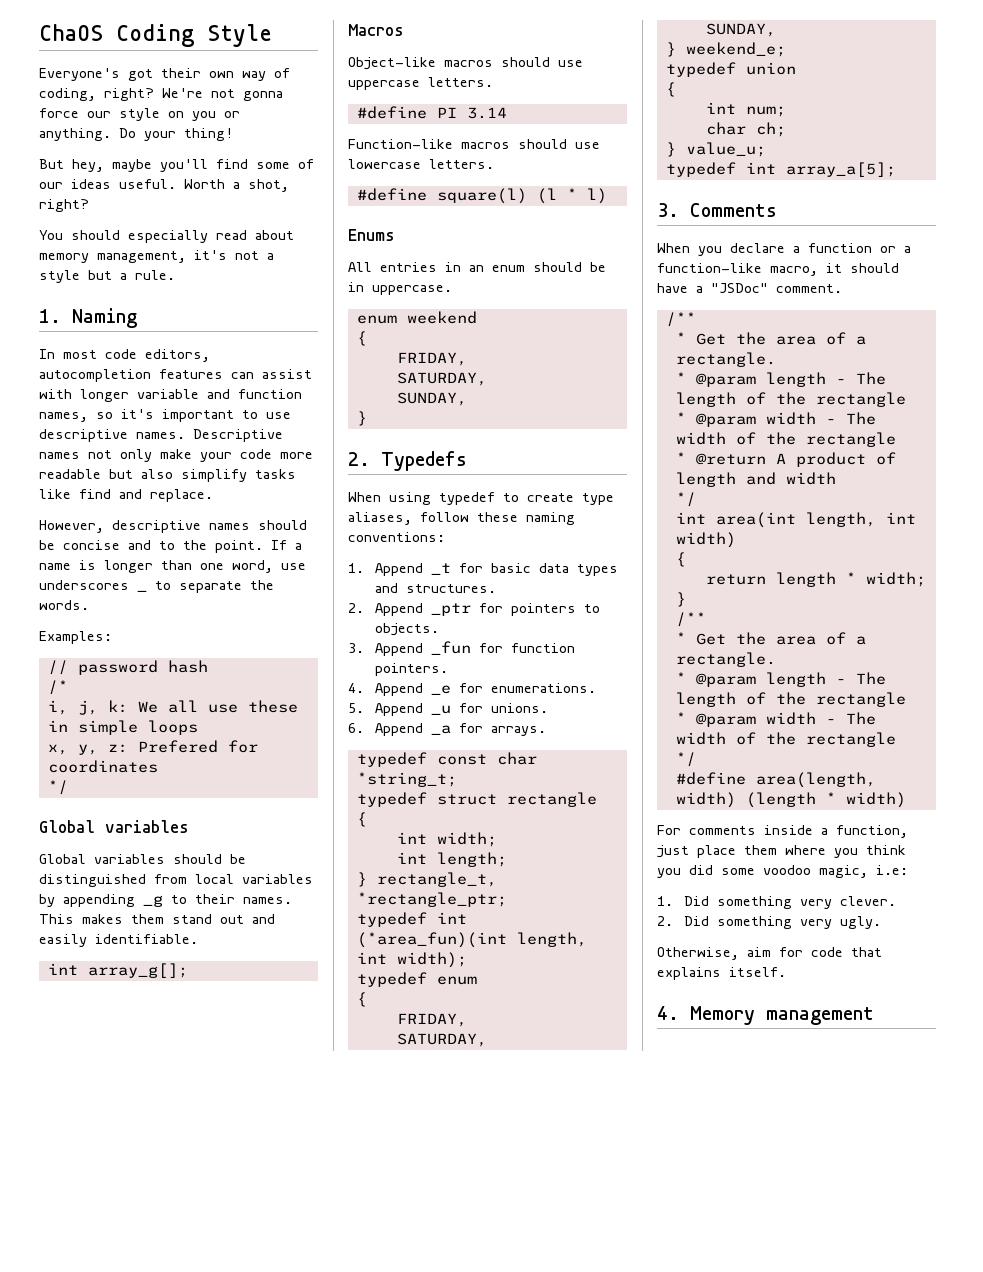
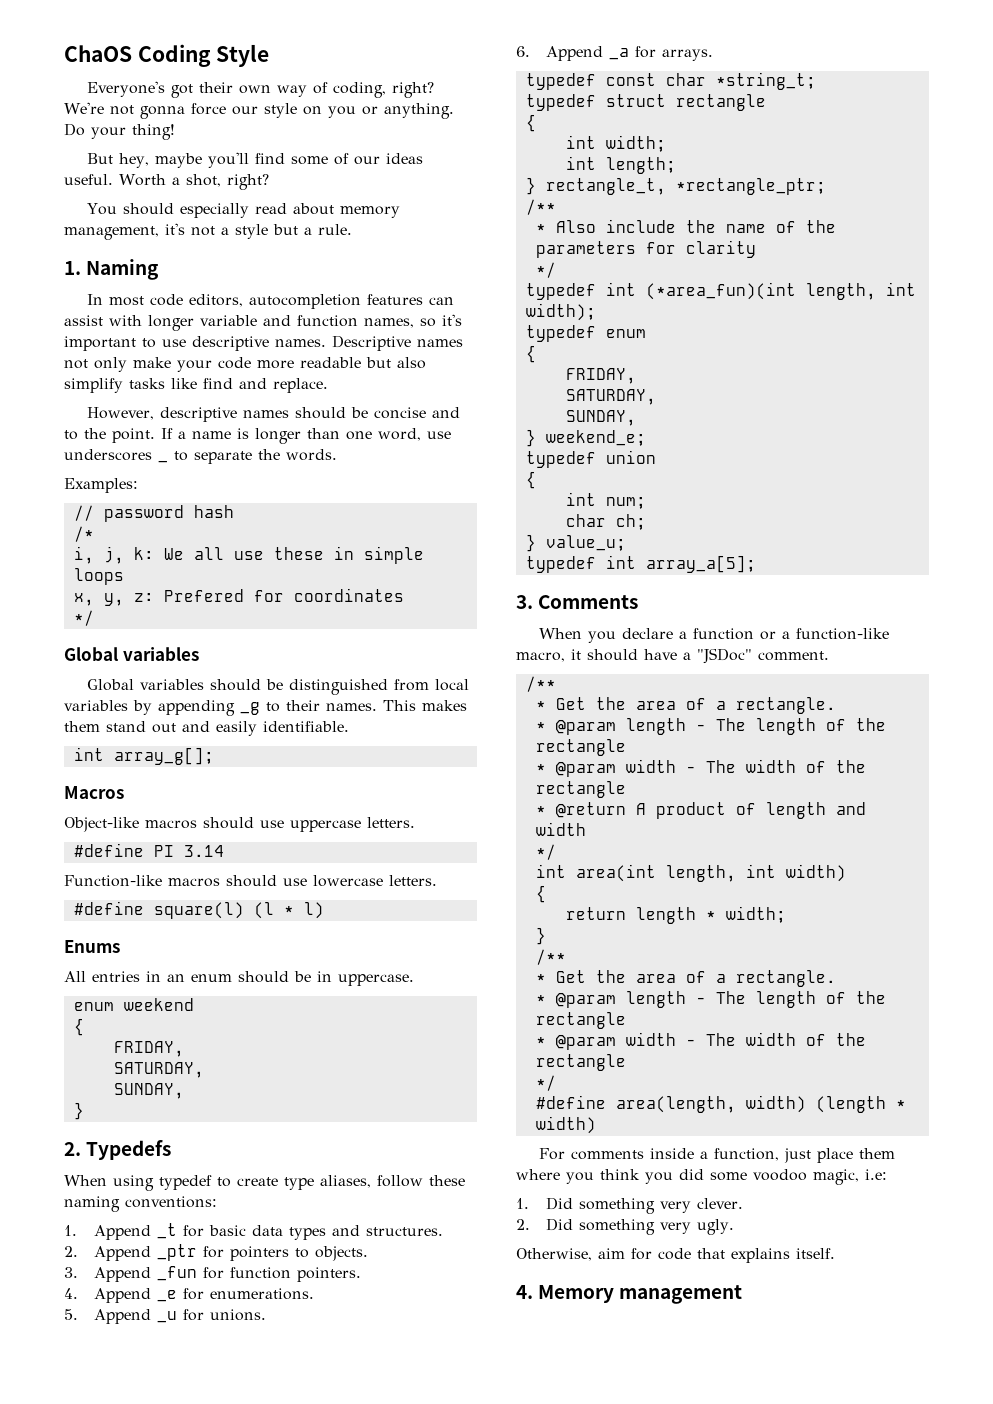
  } rectangle_t, *rectangle_ptr;
+ /**
+ * Also include the name of the parameters for clarity
+ */

